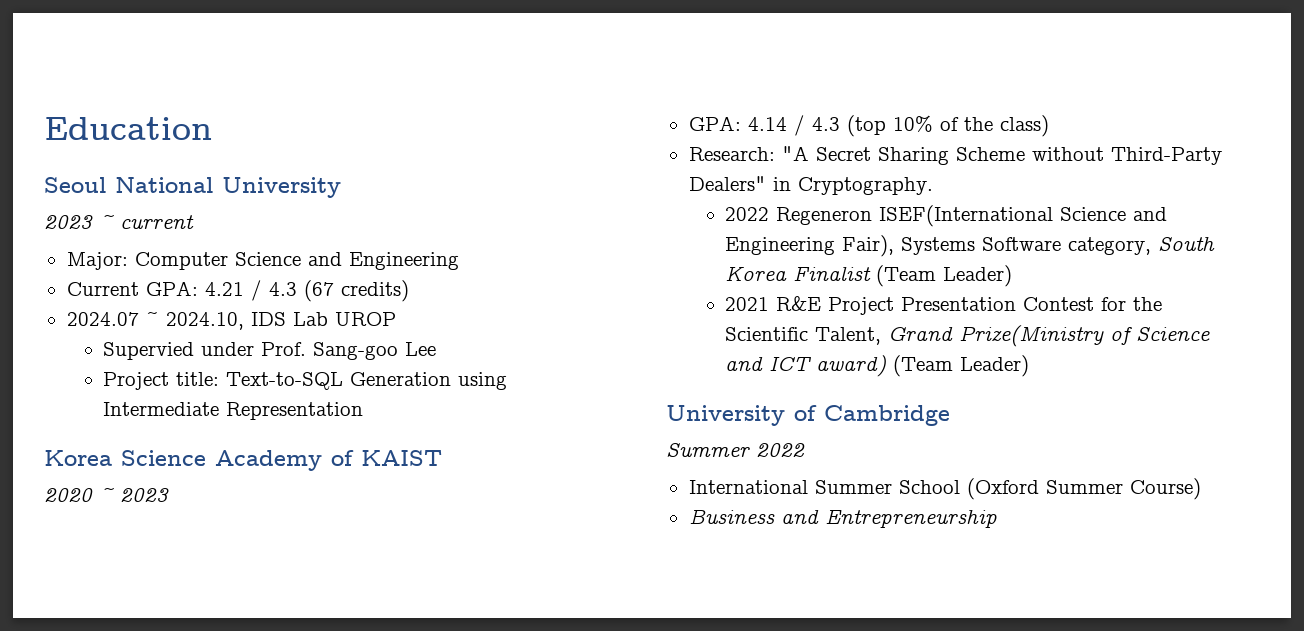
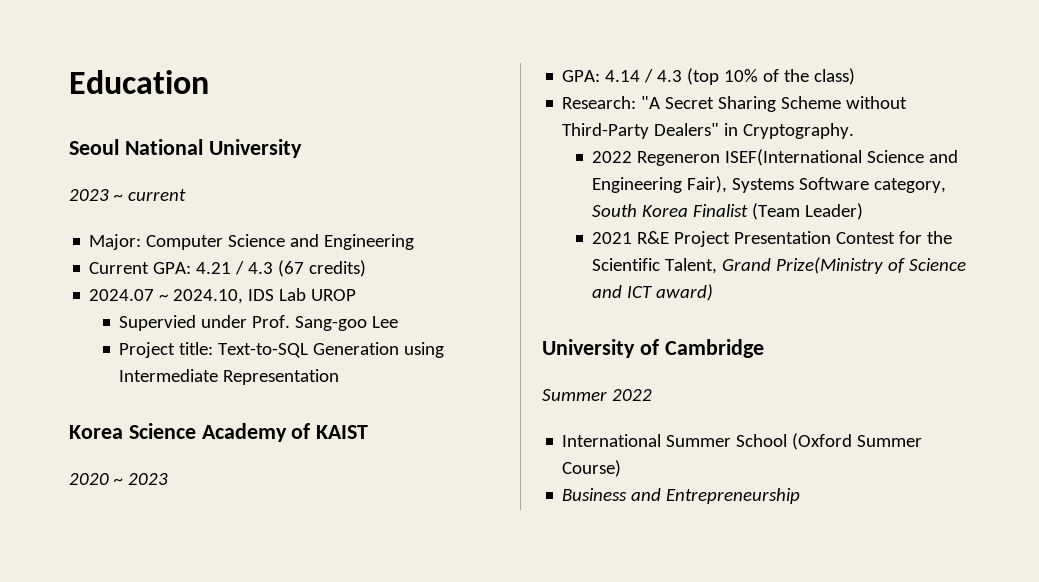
- 2021 R&E Project Presentation Contest for the Scientific Talent, Grand Prize(Ministry of Science and ICT award) (Team Leader)
+ 2021 R&E Project Presentation Contest for the Scientific Talent, Grand Prize(Ministry of Science and ICT award)

